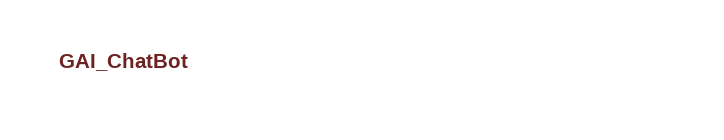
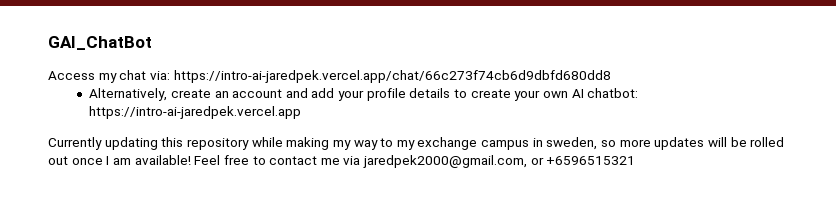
+ Access my chat via: https://intro-ai-jaredpek.vercel.app/chat/66c273f74cb6d9dbfd680dd8
+ Alternatively, create an account and add your profile details to create your own AI chatbot: https://intro-ai-jaredpek.vercel.app
+ Currently updating this repository while making my way to my exchange campus in sweden, so more updates will be rolled out once I am available! Feel free to contact me via jaredpek2000@gmail.com, or +6596515321

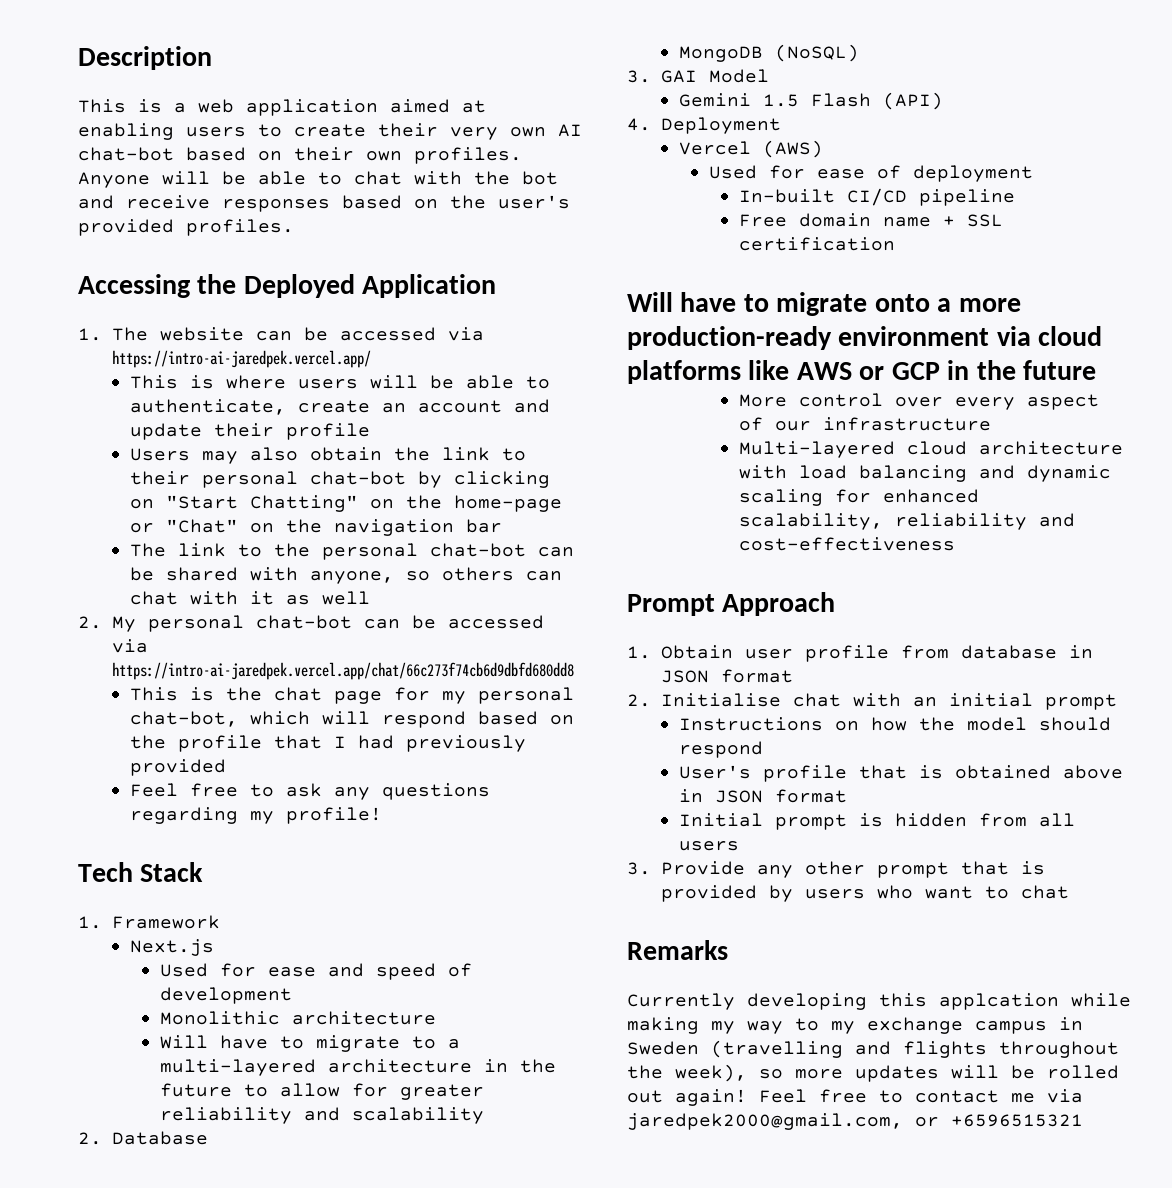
- GAI_ChatBot
- Access my chat via: https://intro-ai-jaredpek.vercel.app/chat/66c273f74cb6d9dbfd680dd8
- Alternatively, create an account and add your profile details to create your own AI chatbot: https://intro-ai-jaredpek.vercel.app
- Currently updating this repository while making my way to my exchange campus in sweden, so more updates will be rolled out once I am available!
+ Description
+ This is a web application aimed at enabling users to create their very own AI chat-bot based on their own profiles. Anyone will be able to chat with the bot and receive responses based on the user's provided profiles.
+ Accessing the Deployed Application
+ 1. The website can be accessed via https://intro-ai-jaredpek.vercel.app/
+ This is where users will be able to authenticate, create an account and update their profile
+ Users may also obtain the link to their personal chat-bot by clicking on "Start Chatting" on the home-page or "Chat" on the navigation bar
+ The link to the personal chat-bot can be shared with anyone, so others can chat with it as well
+ 2. My personal chat-bot can be accessed via https://intro-ai-jaredpek.vercel.app/chat/66c273f74cb6d9dbfd680dd8
+ This is the chat page for my personal chat-bot, which will respond based on the profile that I had previously provided
+ Feel free to ask any questions regarding my profile!
+ Tech Stack
+ 1. Framework
+ Next.js
+ Used for ease and speed of development
+ Monolithic architecture
+ Will have to migrate to a multi-layered architecture in the future to allow for greater reliability and scalability
+ 2. Database
+ MongoDB (NoSQL)
+ 3. GAI Model
+ Gemini 1.5 Flash (API)
+ 4. Deployment
+ Vercel (AWS)
+ Used for ease of deployment
+ In-built CI/CD pipeline
+ Free domain name + SSL certification
+ Will have to migrate onto a more production-ready environment via cloud platforms like AWS or GCP in the future
+ More control over every aspect of our infrastructure
+ Multi-layered cloud architecture with load balancing and dynamic scaling for enhanced scalability, reliability and cost-effectiveness
+ Prompt Approach
+ 1. Obtain user profile from database in JSON format
+ 2. Initialise chat with an initial prompt
+ Instructions on how the model should respond
+ User's profile that is obtained above in JSON format
+ Initial prompt is hidden from all users
+ 3. Provide any other prompt that is provided by users who want to chat
+ Remarks
+ Currently developing this applcation while making my way to my exchange campus in Sweden (travelling and flights throughout the week), so more updates will be rolled out again!

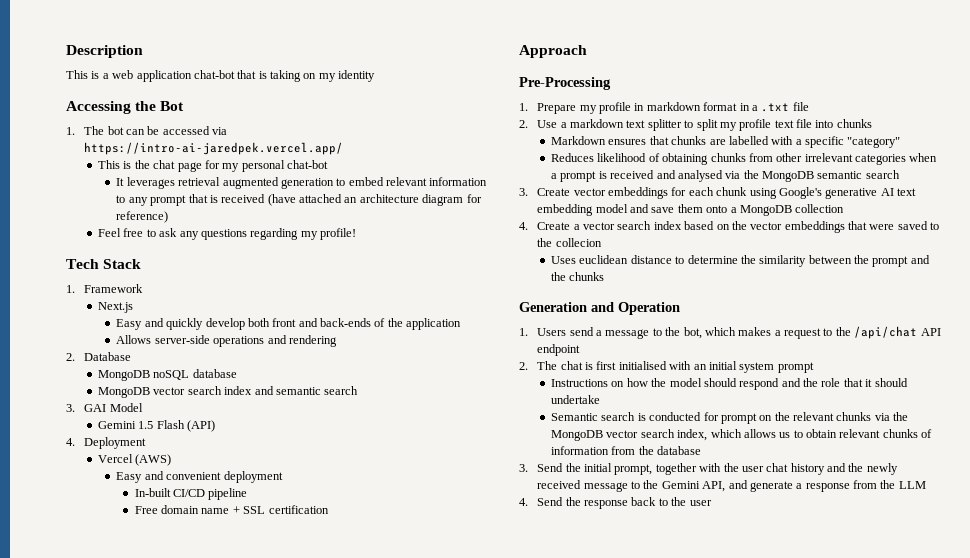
- This is a web application aimed at enabling users to create their very own AI chat-bot based on their own profiles. Anyone will be able to chat with the bot and receive responses based on the user's provided profiles.
+ This is a web application chat-bot that is taking on my identity
- Accessing the Deployed Application
+ Accessing the Bot
- 1. The website can be accessed via https://intro-ai-jaredpek.vercel.app/
+ 1. The bot can be accessed via https://intro-ai-jaredpek.vercel.app/
- This is where users will be able to authenticate, create an account and update their profile
- Users may also obtain the link to their personal chat-bot by clicking on "Start Chatting" on the home-page or "Chat" on the navigation bar
- The link to the personal chat-bot can be shared with anyone, so others can chat with it as well
- 2. My personal chat-bot can be accessed via https://intro-ai-jaredpek.vercel.app/chat/66c273f74cb6d9dbfd680dd8
- This is the chat page for my personal chat-bot, which will respond based on the profile that I had previously provided
+ This is the chat page for my personal chat-bot
+ It leverages retrieval augmented generation to embed relevant information to any prompt that is received (have attached an architecture diagram for reference)
- Used for ease and speed of development
- Monolithic architecture
- Will have to migrate to a multi-layered architecture in the future to allow for greater reliability and scalability
+ Easy and quickly develop both front and back-ends of the application
+ Allows server-side operations and rendering
  2. Database
- MongoDB (NoSQL)
+ MongoDB noSQL database
+ MongoDB vector search index and semantic search
- Used for ease of deployment
+ Easy and convenient deployment
- Will have to migrate onto a more production-ready environment via cloud platforms like AWS or GCP in the future
- More control over every aspect of our infrastructure
- Multi-layered cloud architecture with load balancing and dynamic scaling for enhanced scalability, reliability and cost-effectiveness
- Prompt Approach
- 1. Obtain user profile from database in JSON format
- 2. Initialise chat with an initial prompt
+ Approach
+ Pre-Processing
+ 1. Prepare my profile in markdown format in a .txt file
+ 2. Use a markdown text splitter to split my profile text file into chunks
+ Markdown ensures that chunks are labelled with a specific "category"
+ Reduces likelihood of obtaining chunks from other irrelevant categories when a prompt is received and analysed via the MongoDB semantic search
+ 3. Create vector embeddings for each chunk using Google's generative AI text embedding model and save them onto a MongoDB collection
+ 4. Create a vector search index based on the vector embeddings that were saved to the collecion
+ Uses euclidean distance to determine the similarity between the prompt and the chunks
+ Generation and Operation
+ 1. Users send a message to the bot, which makes a request to the /api/chat API endpoint
+ 2. The chat is first initialised with an initial system prompt
- Instructions on how the model should respond
- User's profile that is obtained above in JSON format
- Initial prompt is hidden from all users
- 3. Provide any other prompt that is provided by users who want to chat
- Remarks
- Currently developing this applcation while making my way to my exchange campus in Sweden (travelling and flights throughout the week), so more updates will be rolled out again! Feel free to contact me via jaredpek2000@gmail.com, or +6596515321
+ Instructions on how the model should respond and the role that it should undertake
+ Semantic search is conducted for prompt on the relevant chunks via the MongoDB vector search index, which allows us to obtain relevant chunks of information from the database
+ 3. Send the initial prompt, together with the user chat history and the newly received message to the Gemini API, and generate a response from the LLM
+ 4. Send the response back to the user

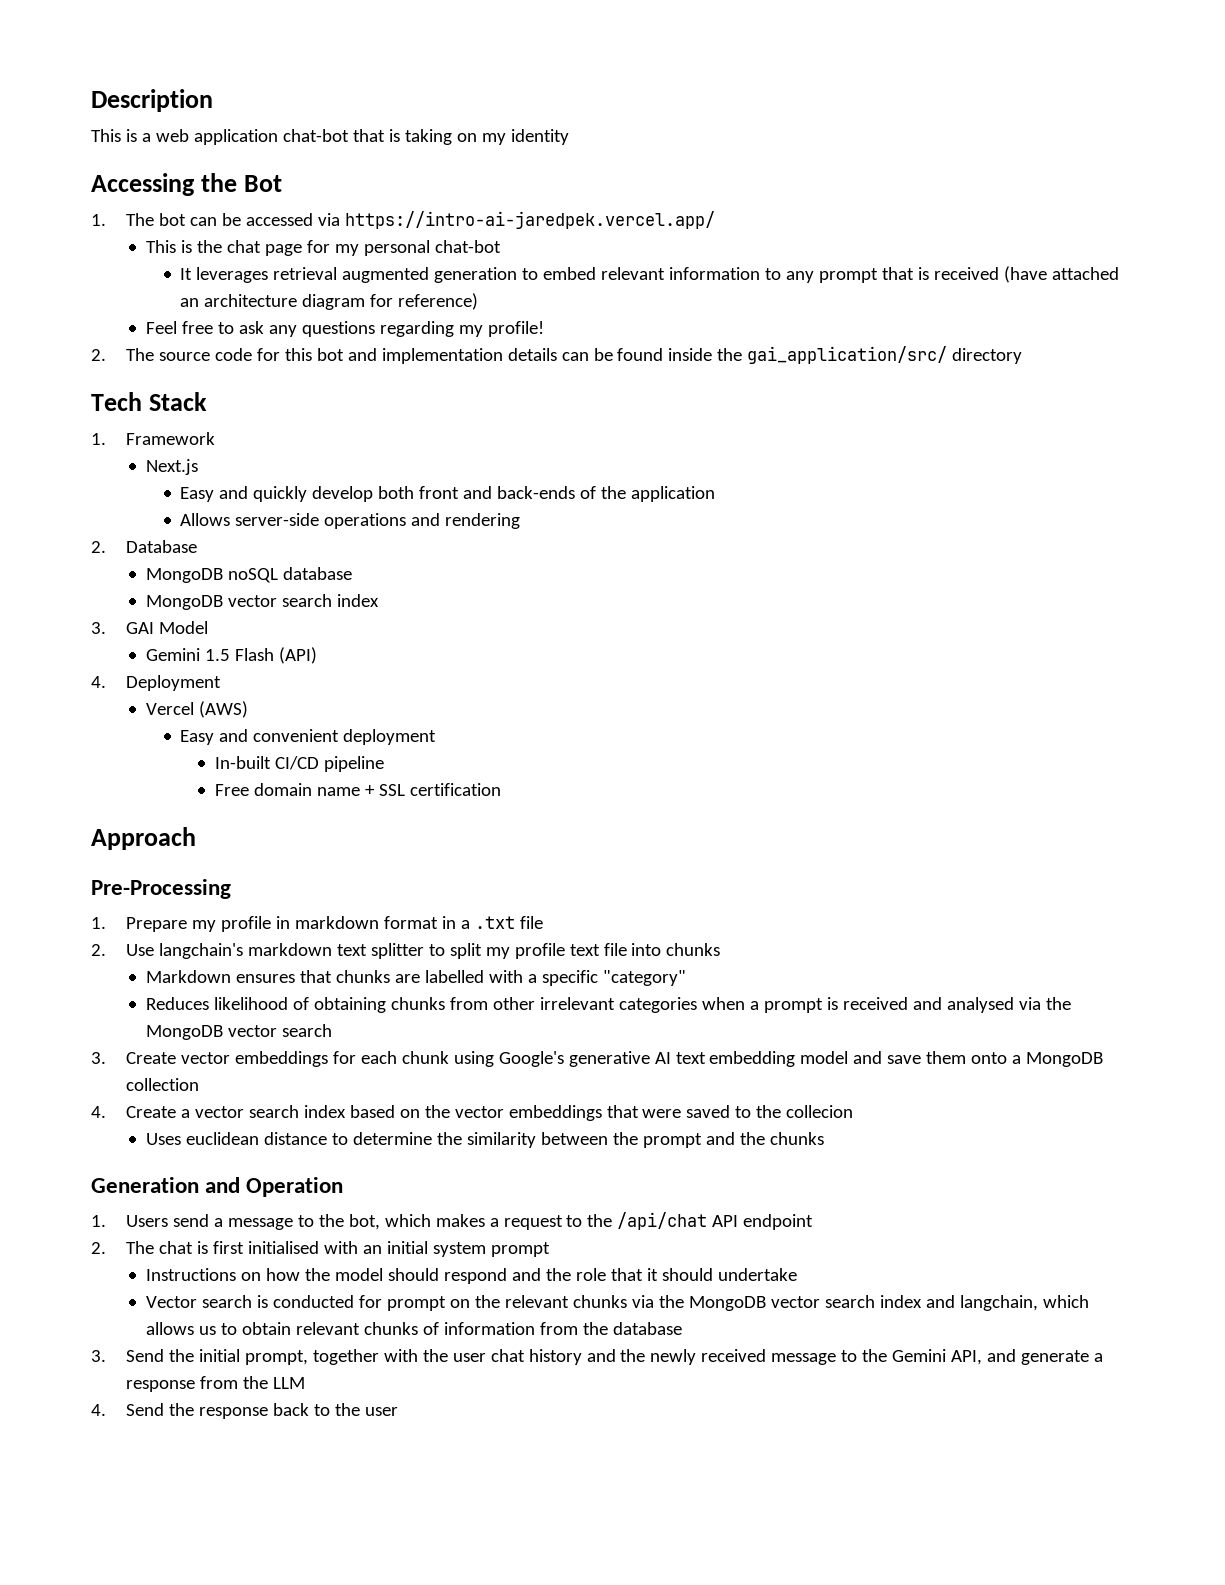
+ 2. The source code for this bot and implementation details can be found inside the gai_application/src/ directory
  MongoDB noSQL database
- MongoDB vector search index and semantic search
+ MongoDB vector search index
- 2. Use a markdown text splitter to split my profile text file into chunks
+ 2. Use langchain's markdown text splitter to split my profile text file into chunks
- Reduces likelihood of obtaining chunks from other irrelevant categories when a prompt is received and analysed via the MongoDB semantic search
+ Reduces likelihood of obtaining chunks from other irrelevant categories when a prompt is received and analysed via the MongoDB vector search
- Semantic search is conducted for prompt on the relevant chunks via the MongoDB vector search index, which allows us to obtain relevant chunks of information from the database
+ Vector search is conducted for prompt on the relevant chunks via the MongoDB vector search index and langchain, which allows us to obtain relevant chunks of information from the database

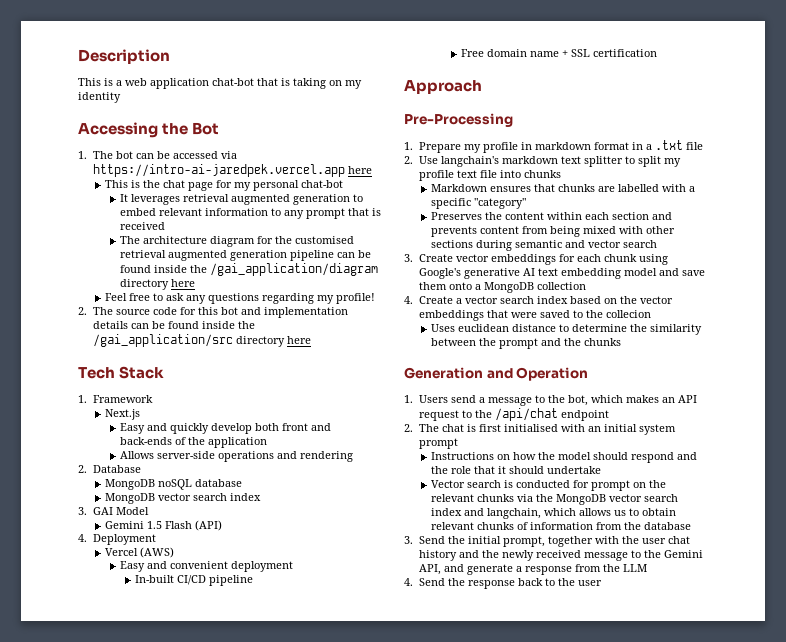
- 1. The bot can be accessed via https://intro-ai-jaredpek.vercel.app/
+ 1. The bot can be accessed via https://intro-ai-jaredpek.vercel.app here
- It leverages retrieval augmented generation to embed relevant information to any prompt that is received (have attached an architecture diagram for reference)
+ It leverages retrieval augmented generation to embed relevant information to any prompt that is received
+ The architecture diagram for the customised retrieval augmented generation pipeline can be found inside the /gai_application/diagram directory here
- 2. The source code for this bot and implementation details can be found inside the gai_application/src/ directory
+ 2. The source code for this bot and implementation details can be found inside the /gai_application/src directory here
- Reduces likelihood of obtaining chunks from other irrelevant categories when a prompt is received and analysed via the MongoDB vector search
+ Preserves the content within each section and prevents content from being mixed with other sections during semantic and vector search
- 1. Users send a message to the bot, which makes a request to the /api/chat API endpoint
+ 1. Users send a message to the bot, which makes an API request to the /api/chat endpoint

